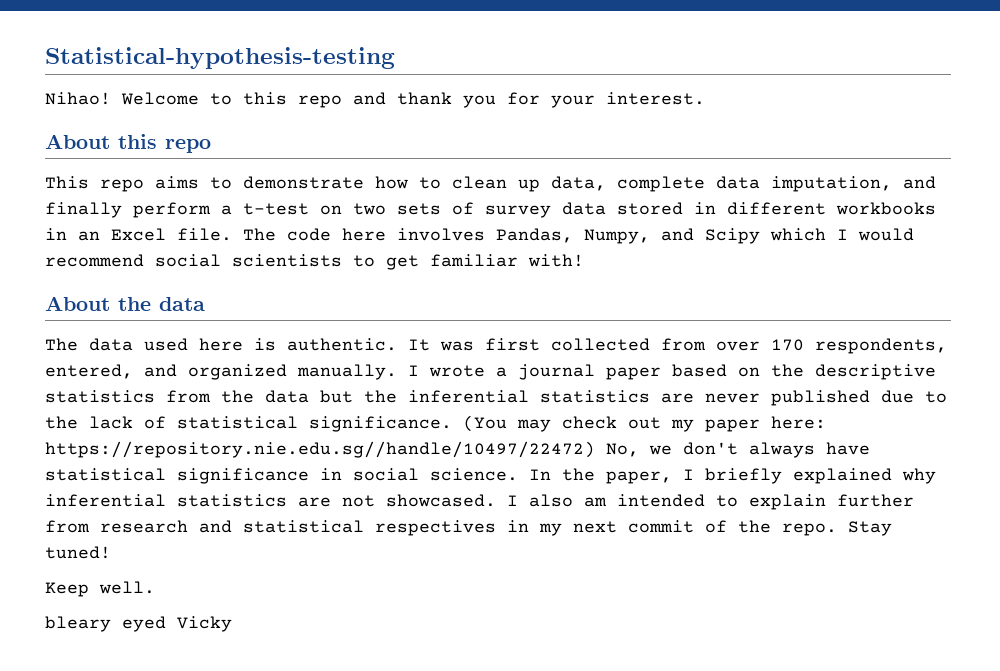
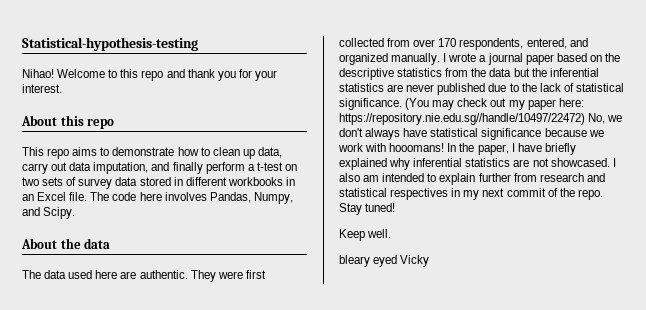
- This repo aims to demonstrate how to clean up data, complete data imputation, and finally perform a t-test on two sets of survey data stored in different workbooks in an Excel file.
+ This repo aims to demonstrate how to clean up data, carry out data imputation, and finally perform a t-test on two sets of survey data stored in different workbooks in an Excel file.
- The code here involves Pandas, Numpy, and Scipy which I would recommend social scientists to get familiar with!
+ The code here involves Pandas, Numpy, and Scipy.
- The data used here is authentic. It was first collected from over 170 respondents, entered, and organized manually.
+ The data used here are authentic. They were first collected from over 170 respondents, entered, and organized manually.
- (You may check out my paper here: https://repository.nie.edu.sg//handle/10497/22472) No, we don't always have statistical significance in social science.
+ (You may check out my paper here: https://repository.nie.edu.sg//handle/10497/22472) No, we don't always have statistical significance because we work with hooomans!
- In the paper, I briefly explained why inferential statistics are not showcased.
+ In the paper, I have briefly explained why inferential statistics are not showcased.

